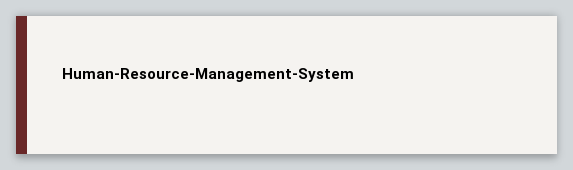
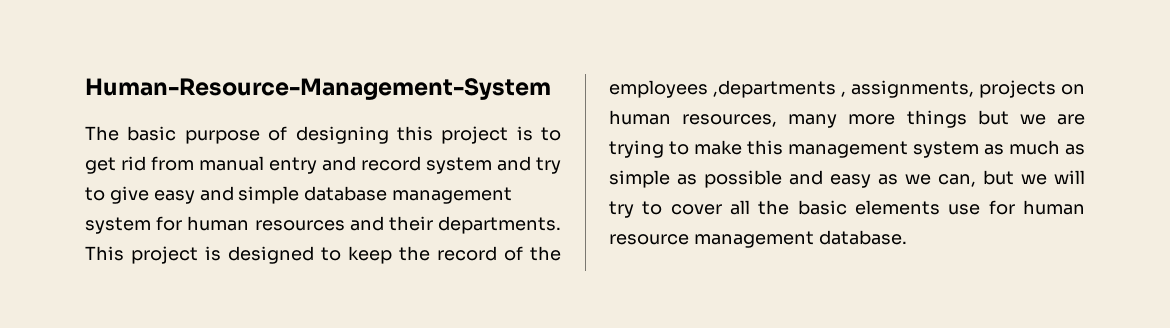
+ The basic purpose of designing this project is to get rid from manual entry and record system and try to give easy and simple database management system for human resources and their departments. This project is designed to keep the record of the employees ,departments , assignments, projects on human resources, many more things but we are trying to make this management system as much as simple as possible and easy as we can, but we will try to cover all the basic elements use for human resource management database.

